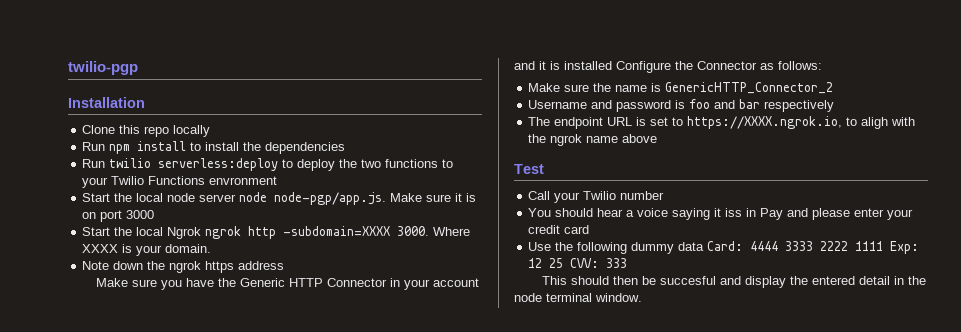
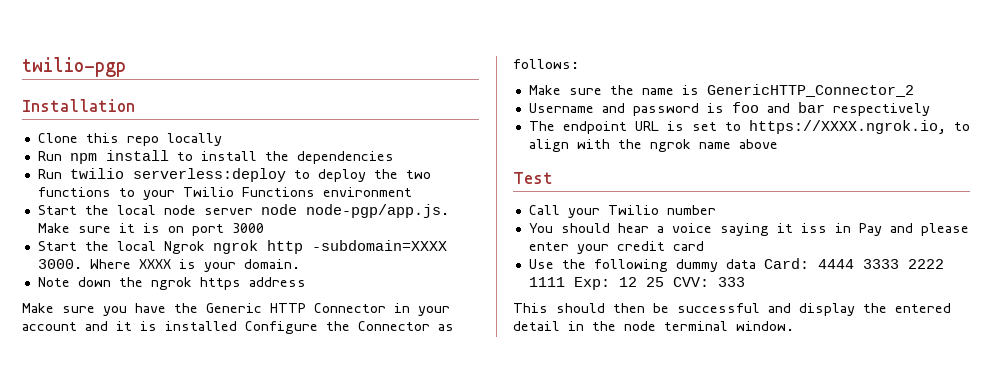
- Run twilio serverless:deploy to deploy the two functions to your Twilio Functions envronment
+ Run twilio serverless:deploy to deploy the two functions to your Twilio Functions environment
- The endpoint URL is set to https://XXXX.ngrok.io, to aligh with the ngrok name above
+ The endpoint URL is set to https://XXXX.ngrok.io, to align with the ngrok name above
- This should then be succesful and display the entered detail in the node terminal window.
+ This should then be successful and display the entered detail in the node terminal window.

